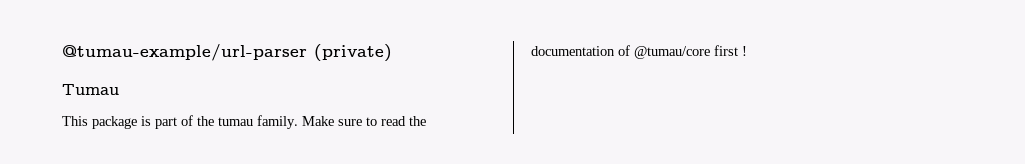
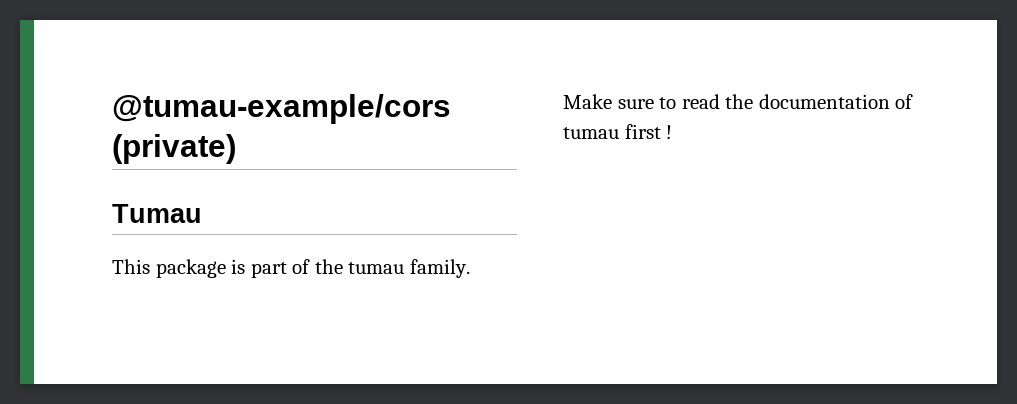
- @tumau-example/url-parser (private)
+ @tumau-example/cors (private)
- Make sure to read the documentation of @tumau/core first !
+ Make sure to read the documentation of tumau first !

